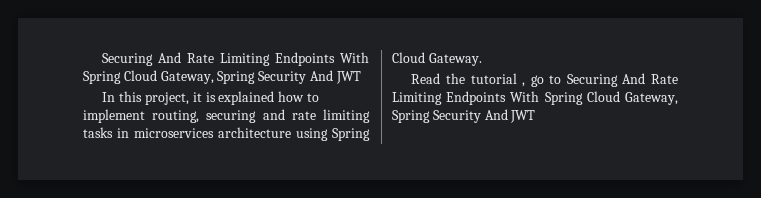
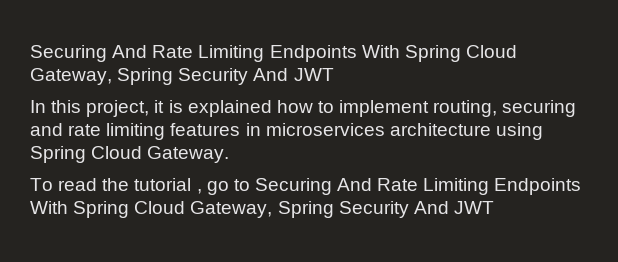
- In this project, it is explained how to implement routing, securing and rate limiting tasks in microservices architecture using Spring Cloud Gateway.
+ In this project, it is explained how to implement routing, securing and rate limiting features in microservices architecture using Spring Cloud Gateway.
- Read the tutorial , go to Securing And Rate Limiting Endpoints With Spring Cloud Gateway, Spring Security And JWT
+ To read the tutorial , go to Securing And Rate Limiting Endpoints With Spring Cloud Gateway, Spring Security And JWT

